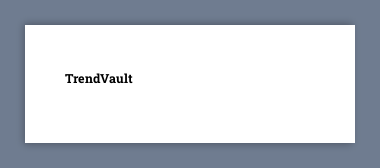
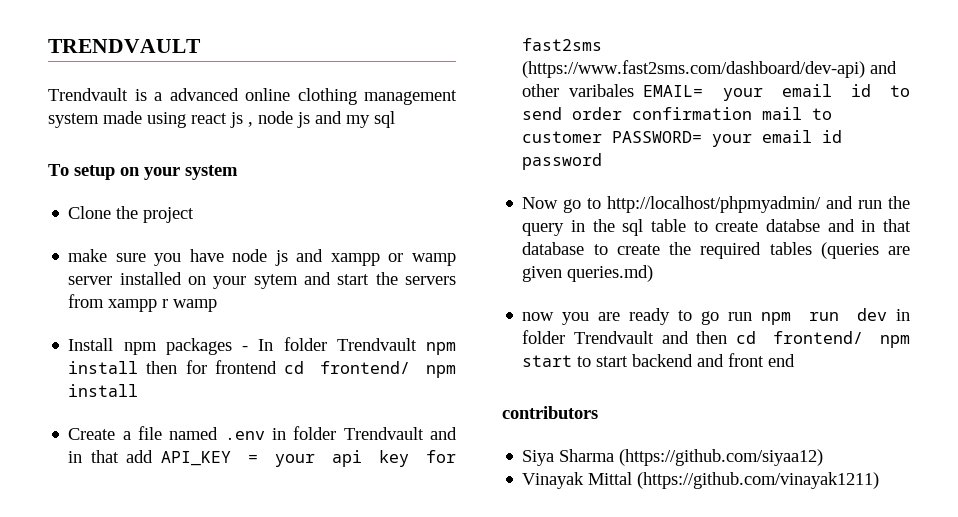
- TrendVault
+ TRENDVAULT
+ Trendvault is a advanced online clothing management system made using react js , node js and my sql
+ To setup on your system
+ Clone the project
+ make sure you have node js and xampp or wamp server installed on your sytem and start the servers from xampp r wamp
+ Install npm packages - In folder Trendvault npm install then for frontend cd frontend/ npm install
+ Create a file named .env in folder Trendvault and in that add API_KEY = your api key for fast2sms (https://www.fast2sms.com/dashboard/dev-api) and other varibales EMAIL= your email id to send order confirmation mail to customer PASSWORD= your email id password
+ Now go to http://localhost/phpmyadmin/ and run the query in the sql table to create databse and in that database to create the required tables (queries are given queries.md)
+ now you are ready to go run npm run dev in folder Trendvault and then cd frontend/ npm start to start backend and front end
+ contributors
+ Siya Sharma (https://github.com/siyaa12)
+ Vinayak Mittal (https://github.com/vinayak1211)

